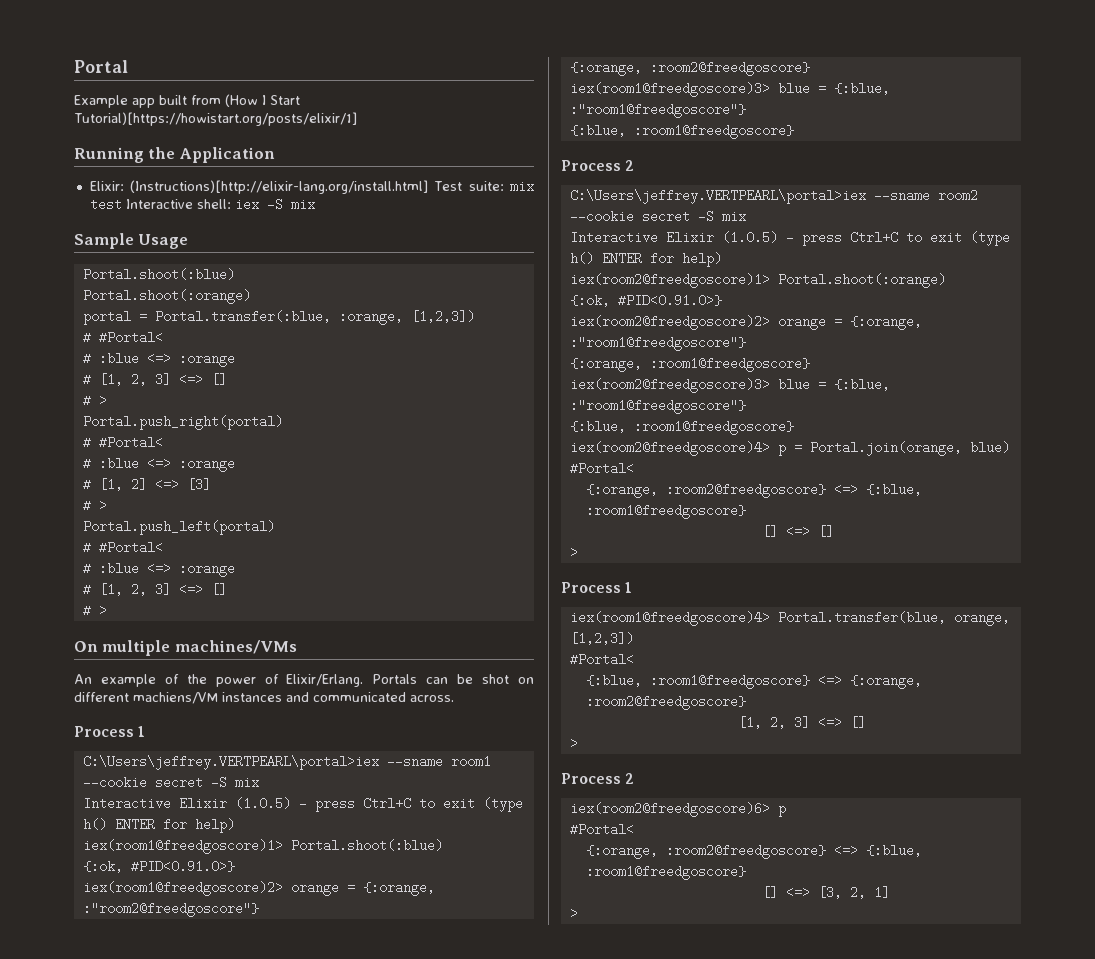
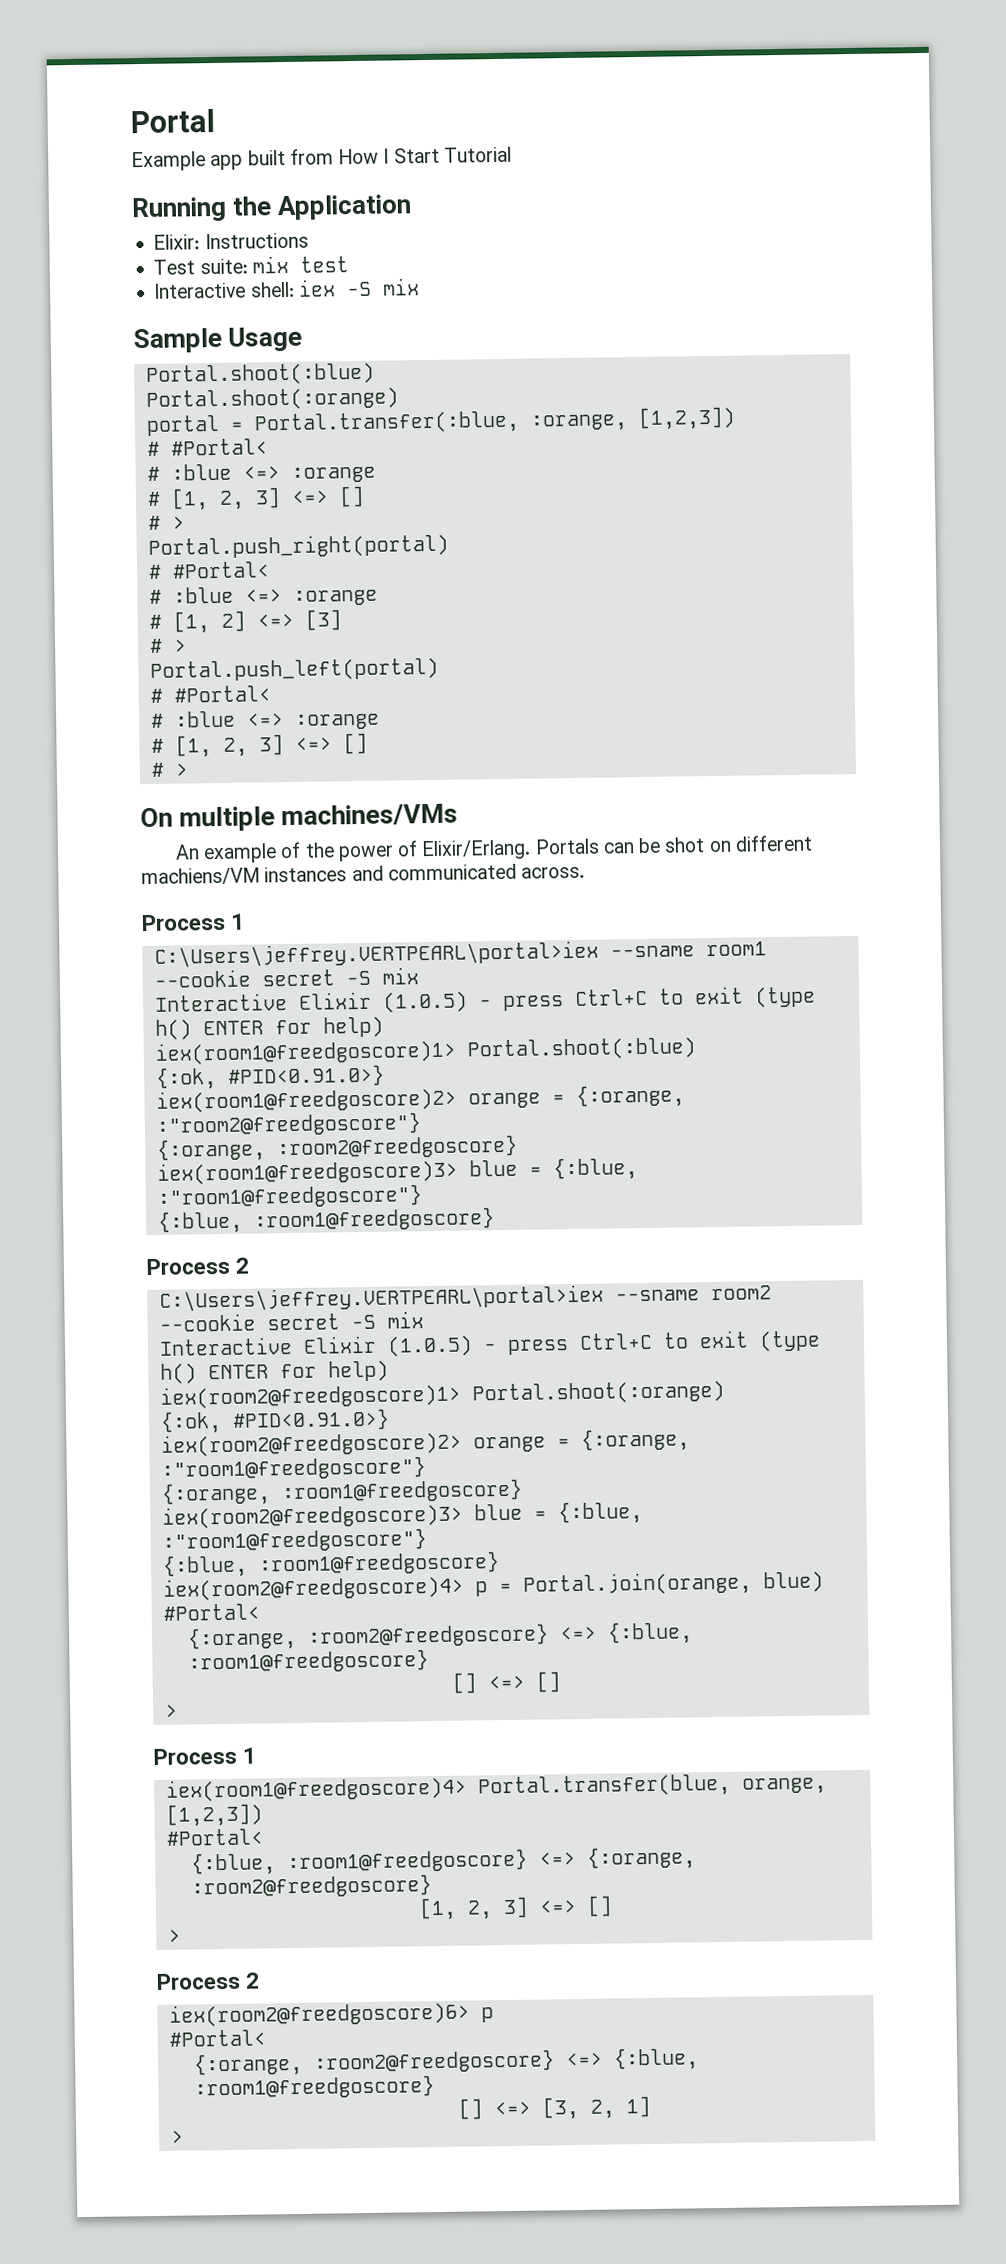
- Example app built from (How I Start Tutorial)[https://howistart.org/posts/elixir/1]
+ Example app built from How I Start Tutorial
- Elixir: (Instructions)[http://elixir-lang.org/install.html] Test suite: mix test Interactive shell: iex -S mix
+ Elixir: Instructions
+ Test suite: mix test
+ Interactive shell: iex -S mix

